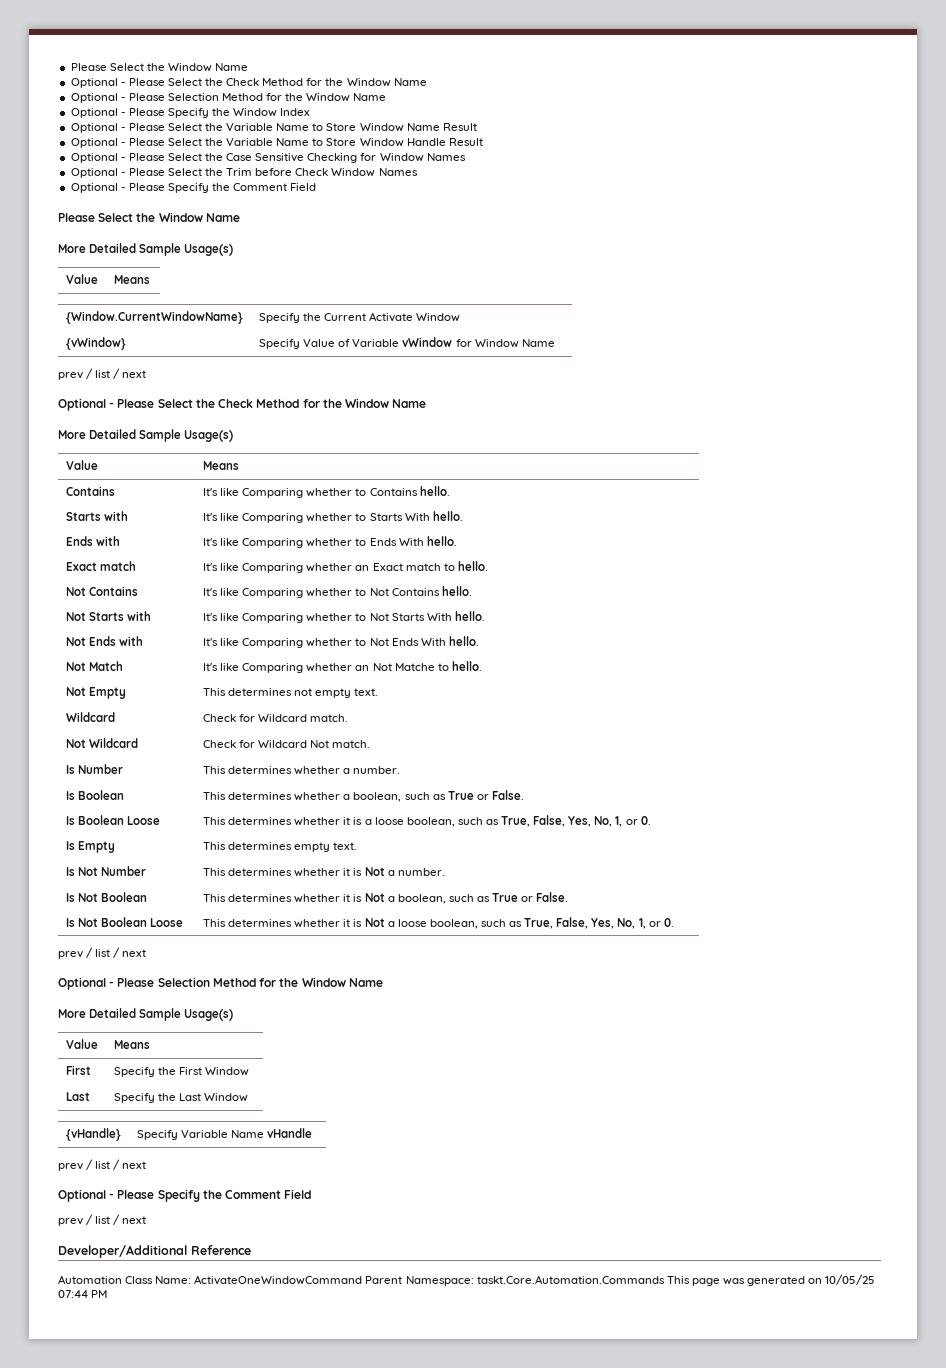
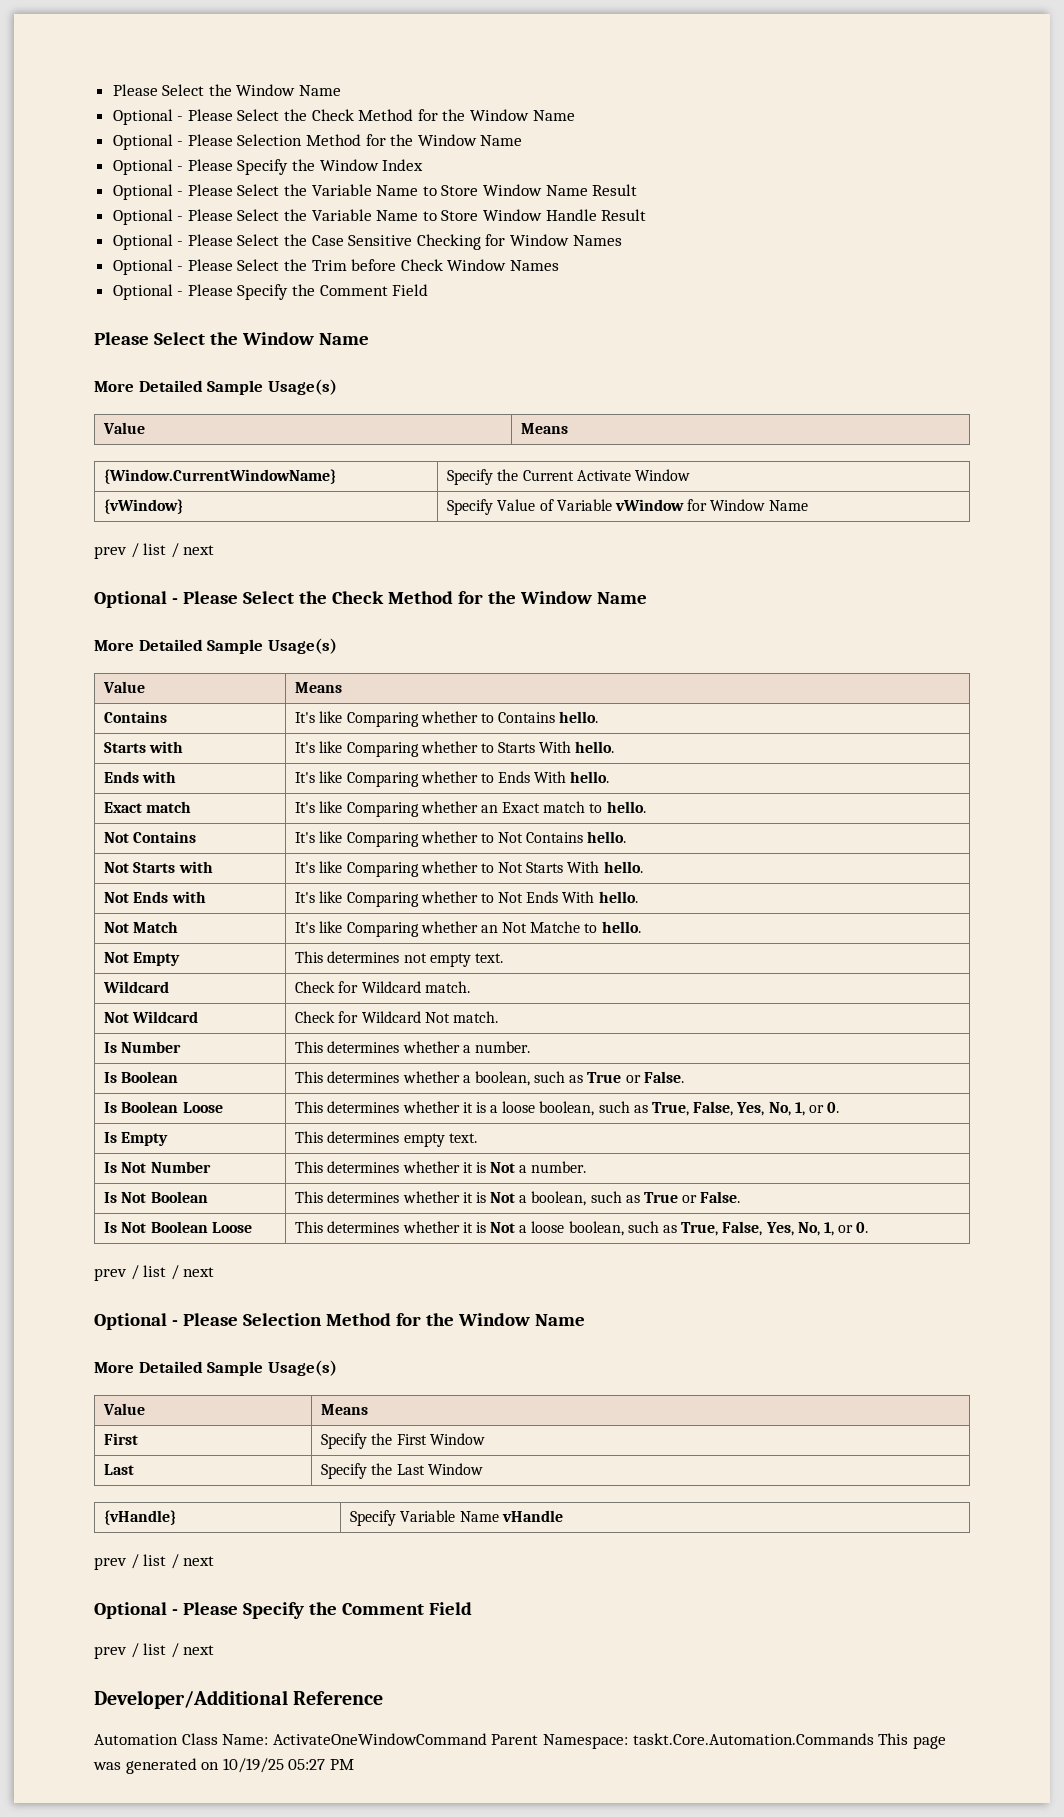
- Automation Class Name: ActivateOneWindowCommand Parent Namespace: taskt.Core.Automation.Commands This page was generated on 10/05/25 07:44 PM
+ Automation Class Name: ActivateOneWindowCommand Parent Namespace: taskt.Core.Automation.Commands This page was generated on 10/19/25 05:27 PM

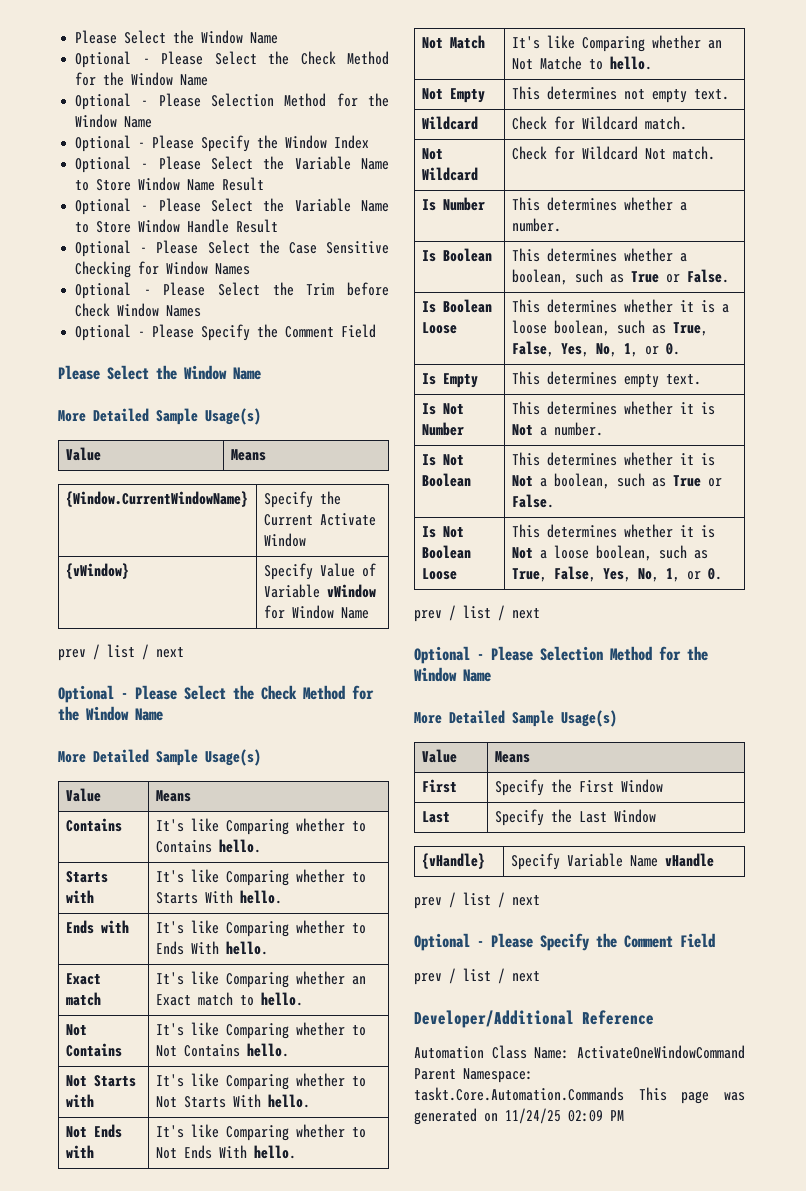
- Automation Class Name: ActivateOneWindowCommand Parent Namespace: taskt.Core.Automation.Commands This page was generated on 10/19/25 05:27 PM
+ Automation Class Name: ActivateOneWindowCommand Parent Namespace: taskt.Core.Automation.Commands This page was generated on 11/24/25 02:09 PM

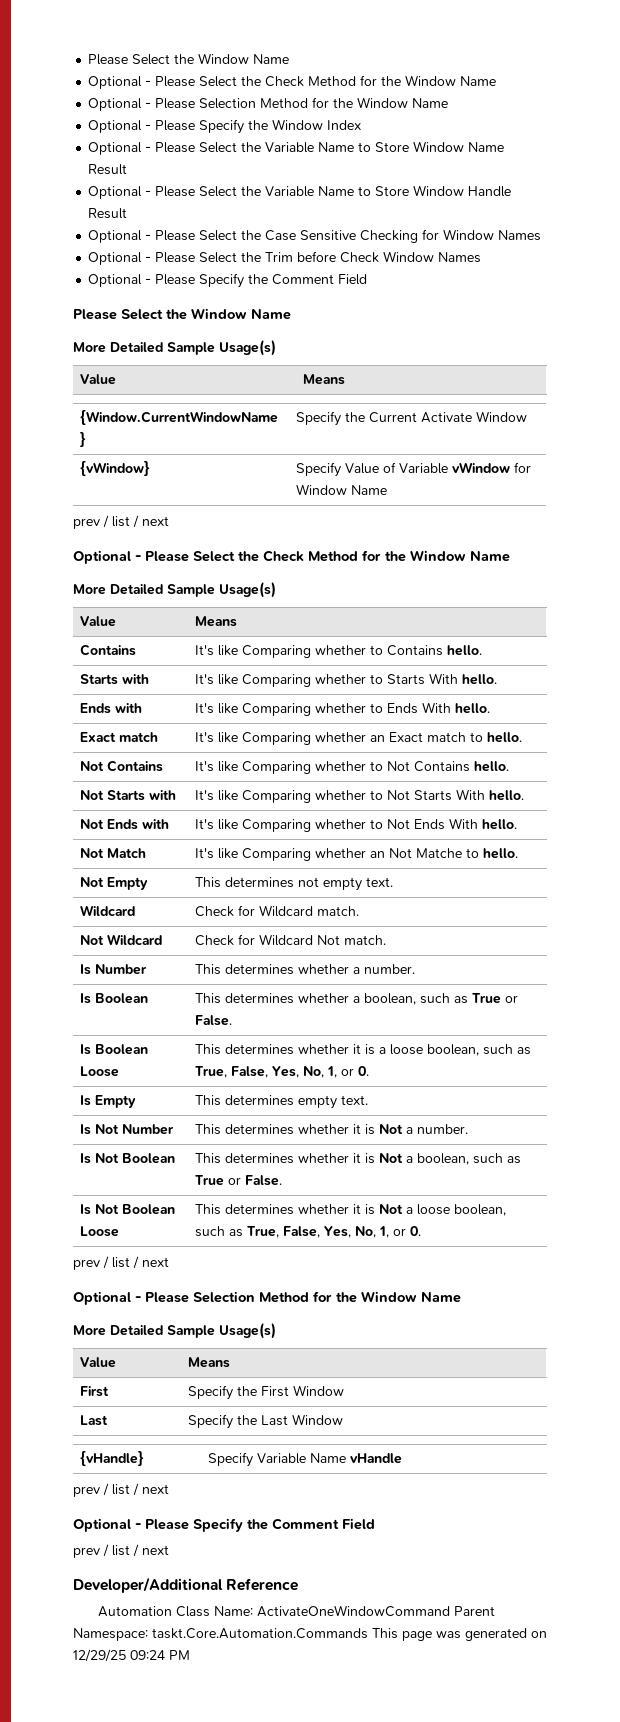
- Automation Class Name: ActivateOneWindowCommand Parent Namespace: taskt.Core.Automation.Commands This page was generated on 11/24/25 02:09 PM
+ Automation Class Name: ActivateOneWindowCommand Parent Namespace: taskt.Core.Automation.Commands This page was generated on 12/29/25 09:24 PM

